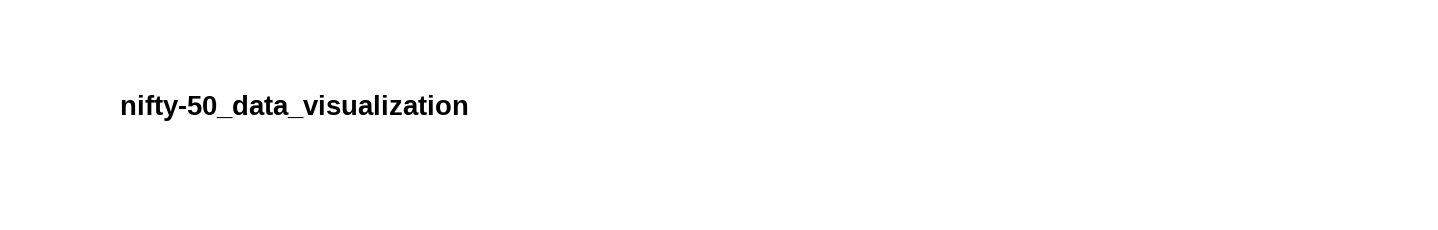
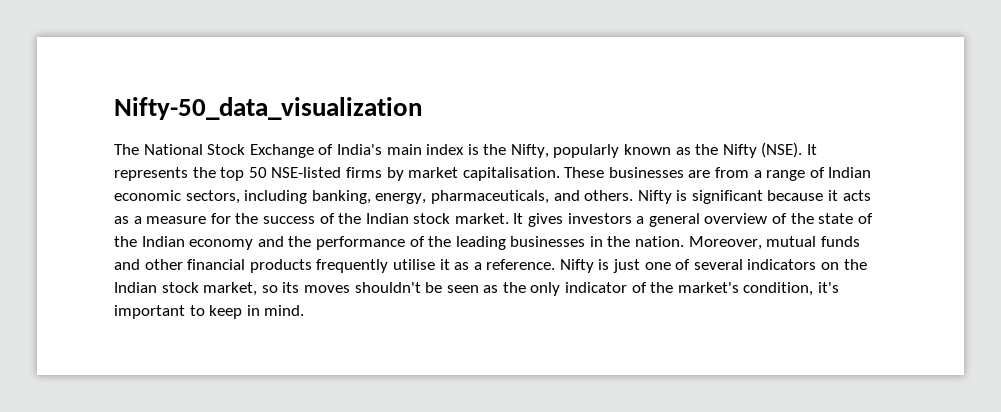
- nifty-50_data_visualization
+ Nifty-50_data_visualization
+ The National Stock Exchange of India's main index is the Nifty, popularly known as the Nifty (NSE). It represents the top 50 NSE-listed firms by market capitalisation. These businesses are from a range of Indian economic sectors, including banking, energy, pharmaceuticals, and others. Nifty is significant because it acts as a measure for the success of the Indian stock market. It gives investors a general overview of the state of the Indian economy and the performance of the leading businesses in the nation. Moreover, mutual funds and other financial products frequently utilise it as a reference. Nifty is just one of several indicators on the Indian stock market, so its moves shouldn't be seen as the only indicator of the market's condition, it's important to keep in mind.

